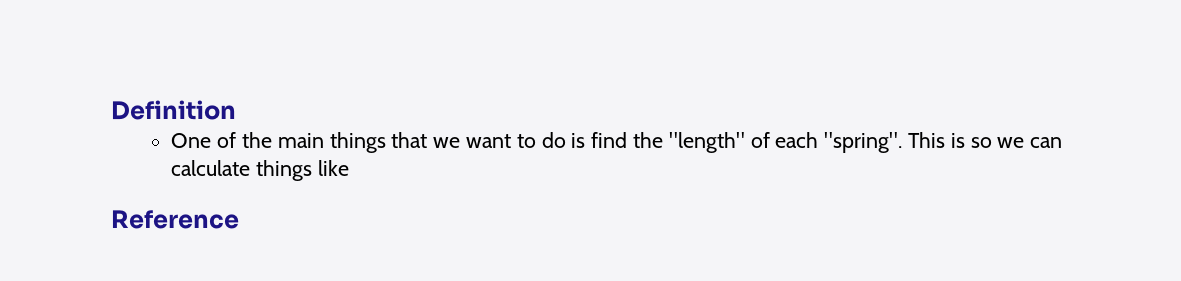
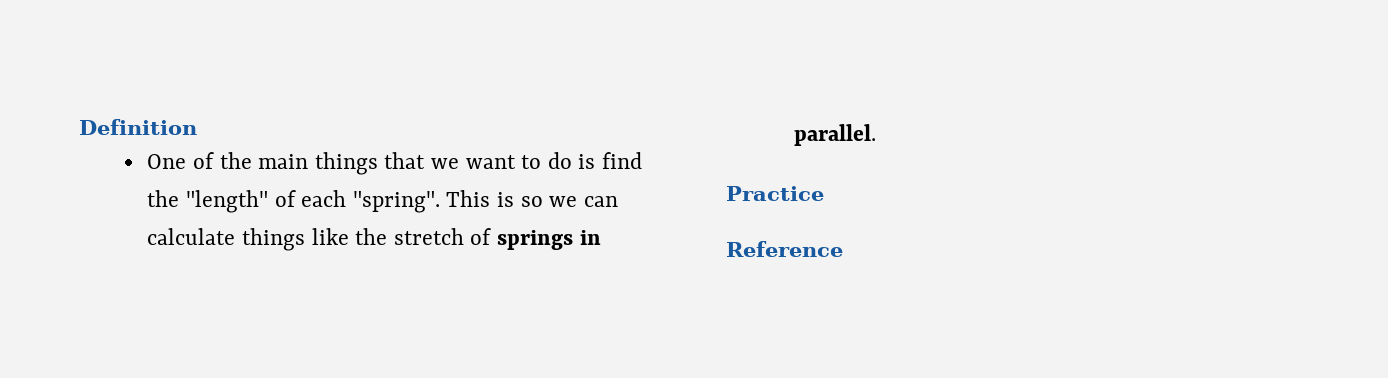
- This is so we can calculate things like
+ This is so we can calculate things like the stretch of springs in parallel.
+ Practice

